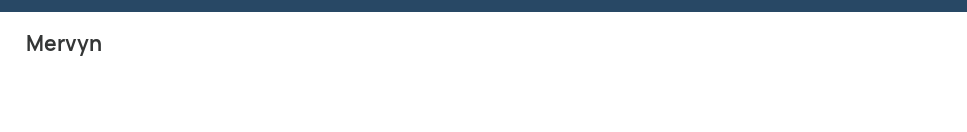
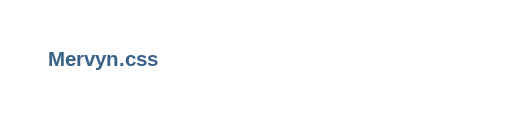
- Mervyn
+ Mervyn.css

